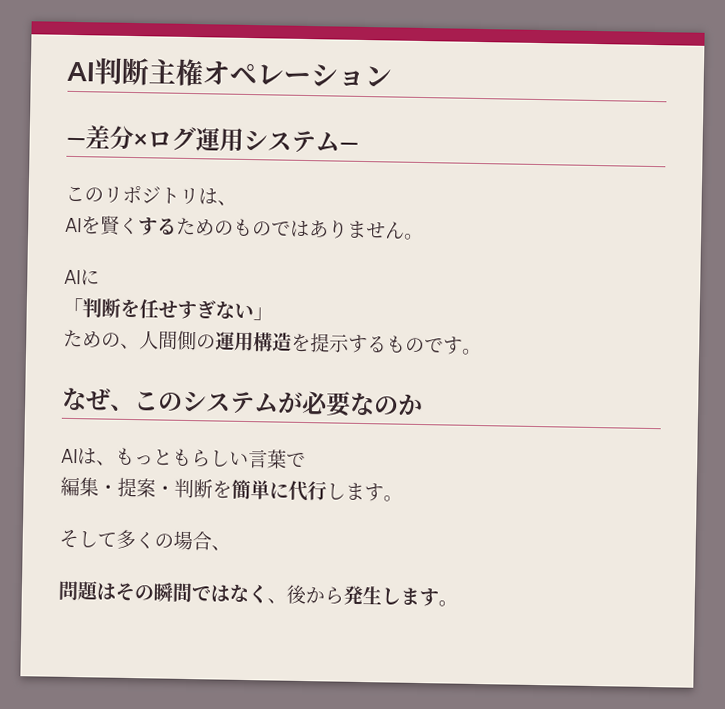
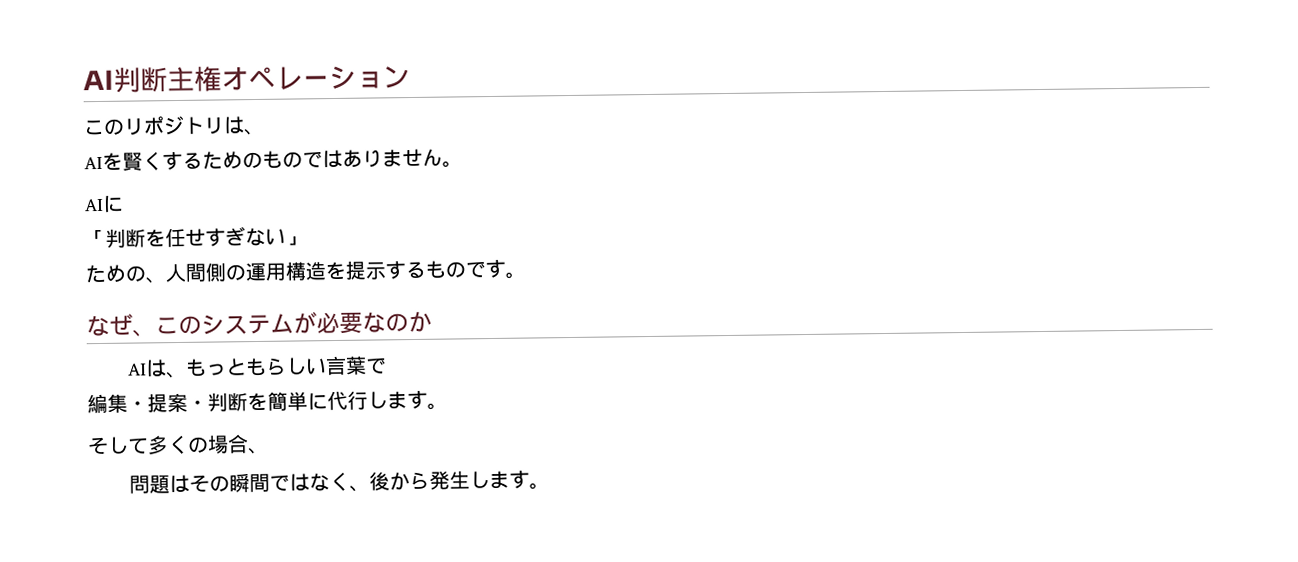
- ―差分×ログ運用システム―

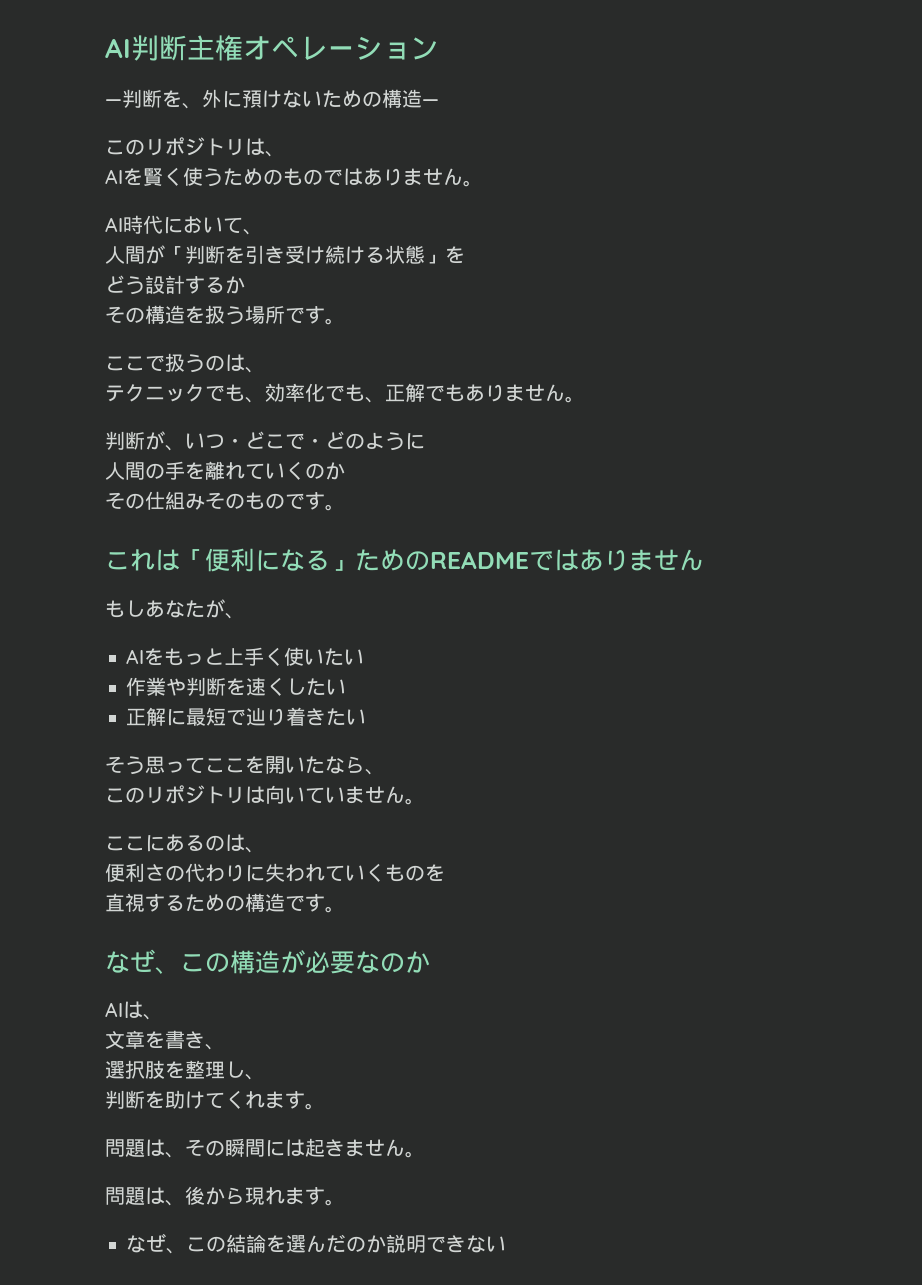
+ —判断を、外に預けないための構造—
- AIを賢くするためのものではありません。
+ AIを賢く使うためのものではありません。
- AIに
- 「判断を任せすぎない」
- ための、人間側の運用構造を提示するものです。
+ AI時代において、
+ 人間が「判断を引き受け続ける状態」を
+ どう設計するか
+ その構造を扱う場所です。
+ ここで扱うのは、
+ テクニックでも、効率化でも、正解でもありません。
+ 判断が、いつ・どこで・どのように
+ 人間の手を離れていくのか
+ その仕組みそのものです。
+ これは「便利になる」ためのREADMEではありません
+ もしあなたが、
+ AIをもっと上手く使いたい
+ 作業や判断を速くしたい
+ 正解に最短で辿り着きたい
+ そう思ってここを開いたなら、
+ このリポジトリは向いていません。
+ ここにあるのは、
+ 便利さの代わりに失われていくものを
+ 直視するための構造です。
- なぜ、このシステムが必要なのか
+ なぜ、この構造が必要なのか
- AIは、もっともらしい言葉で
- 編集・提案・判断を簡単に代行します。
- そして多くの場合、
- 問題はその瞬間ではなく、後から発生します。
+ AIは、
+ 文章を書き、
+ 選択肢を整理し、
+ 判断を助けてくれます。
+ 問題は、その瞬間には起きません。
+ 問題は、後から現れます。
+ なぜ、この結論を選んだのか説明できない

